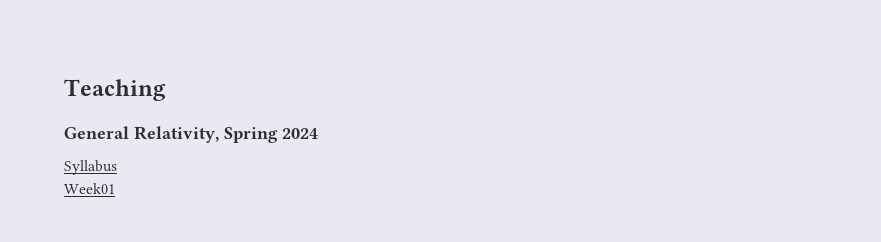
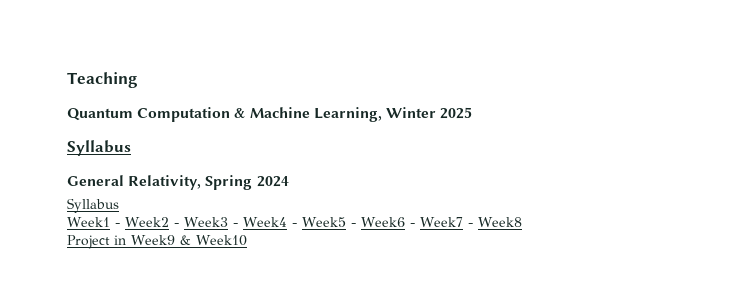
+ Quantum Computation & Machine Learning, Winter 2025
+ Syllabus
- Week01
+ Week1 - Week2 - Week3 - Week4 - Week5 - Week6 - Week7 - Week8
+ Project in Week9 & Week10

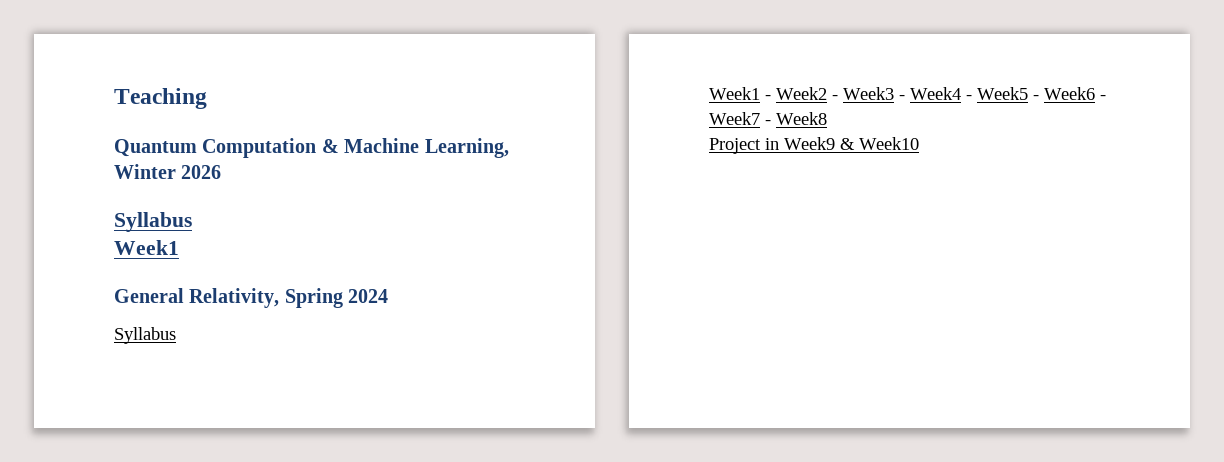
- Quantum Computation & Machine Learning, Winter 2025
+ Quantum Computation & Machine Learning, Winter 2026
  Syllabus
+ Week1

